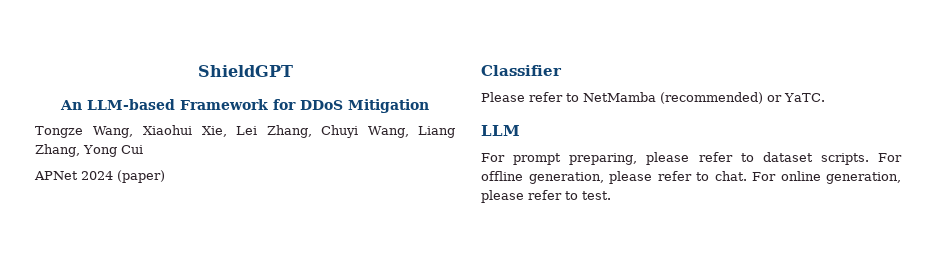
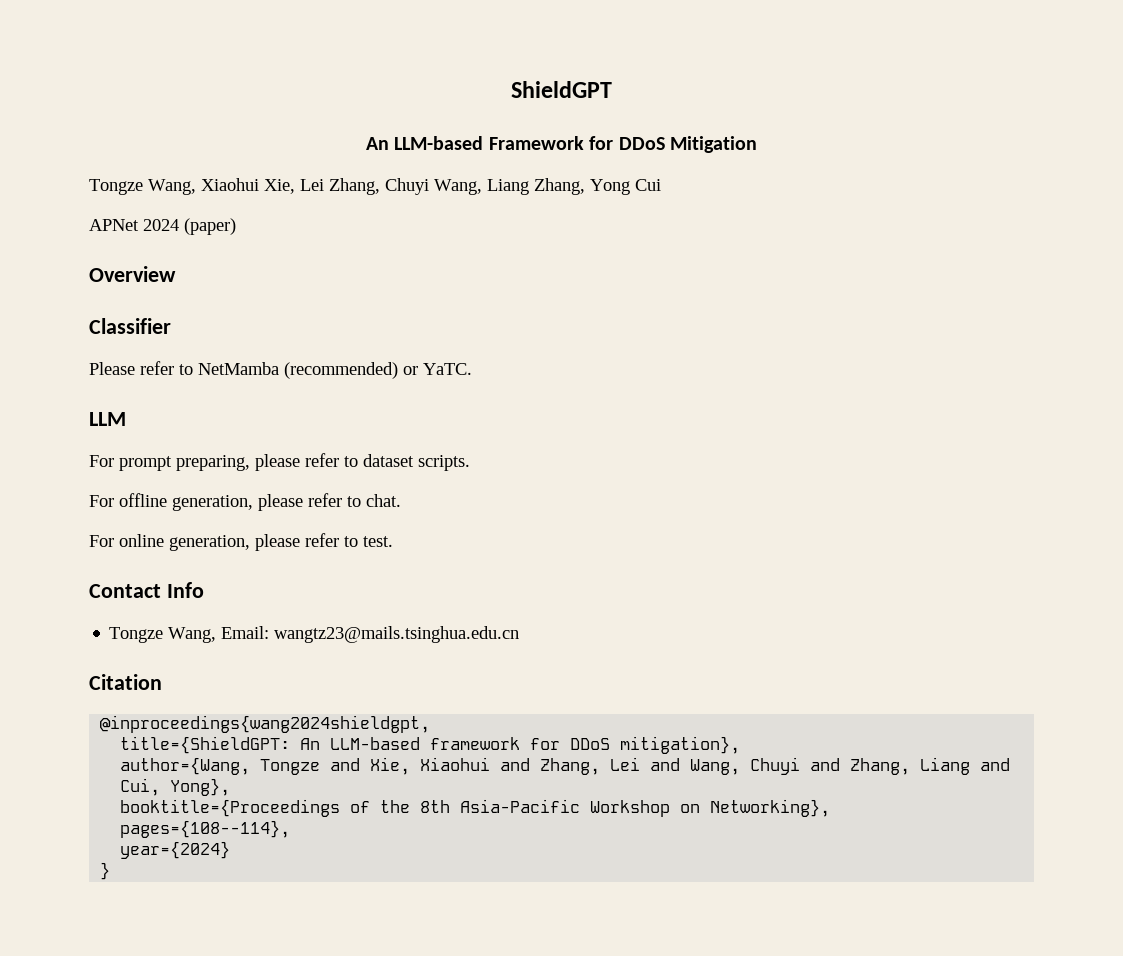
+ Overview
- For prompt preparing, please refer to dataset scripts. For offline generation, please refer to chat. For online generation, please refer to test.
+ For prompt preparing, please refer to dataset scripts.
+ For offline generation, please refer to chat.
+ For online generation, please refer to test.
+ Contact Info
+ Tongze Wang, Email: wangtz23@mails.tsinghua.edu.cn
+ Citation
+ @inproceedings{wang2024shieldgpt,
+ title={ShieldGPT: An LLM-based framework for DDoS mitigation},
+ author={Wang, Tongze and Xie, Xiaohui and Zhang, Lei and Wang, Chuyi and Zhang, Liang and Cui, Yong},
+ booktitle={Proceedings of the 8th Asia-Pacific Workshop on Networking},
+ pages={108--114},
+ year={2024}
+ }

